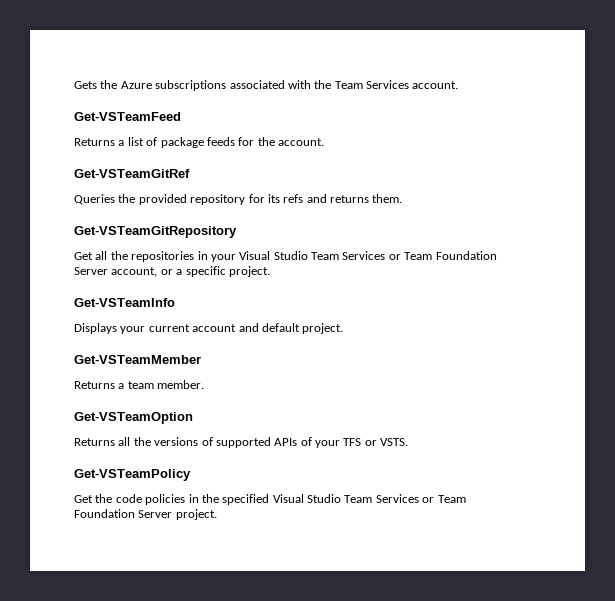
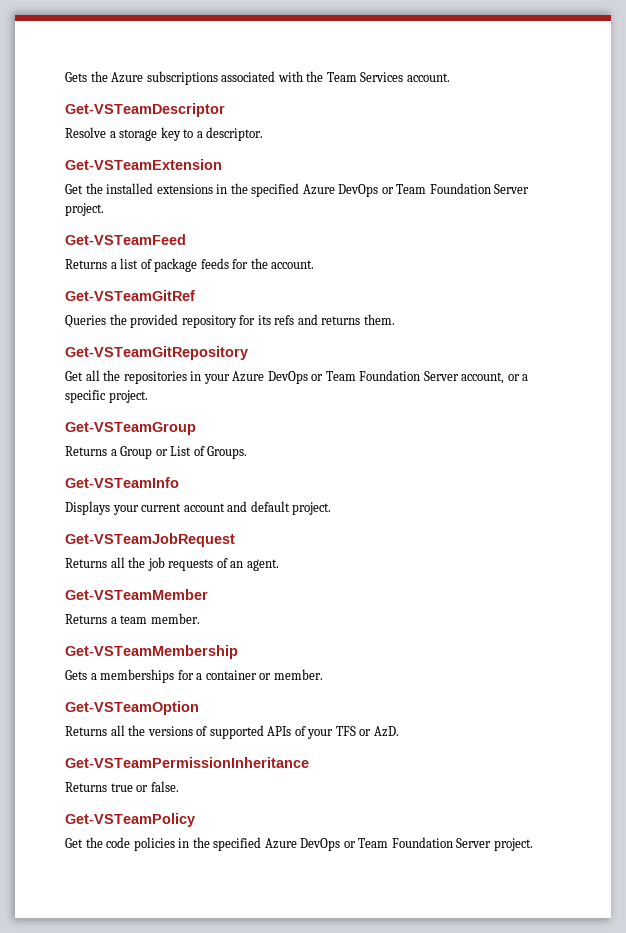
+ Get-VSTeamDescriptor
+ Resolve a storage key to a descriptor.
+ Get-VSTeamExtension
+ Get the installed extensions in the specified Azure DevOps or Team Foundation Server project.
- Get all the repositories in your Visual Studio Team Services or Team Foundation Server account, or a specific project.
+ Get all the repositories in your Azure DevOps or Team Foundation Server account, or a specific project.
+ Get-VSTeamGroup
+ Returns a Group or List of Groups.
+ Get-VSTeamJobRequest
+ Returns all the job requests of an agent.
+ Get-VSTeamMembership
+ Gets a memberships for a container or member.
- Returns all the versions of supported APIs of your TFS or VSTS.
+ Returns all the versions of supported APIs of your TFS or AzD.
+ Get-VSTeamPermissionInheritance
+ Returns true or false.
- Get the code policies in the specified Visual Studio Team Services or Team Foundation Server project.
+ Get the code policies in the specified Azure DevOps or Team Foundation Server project.

